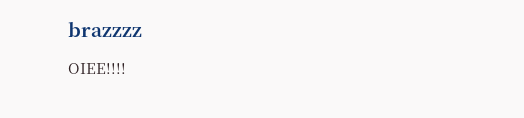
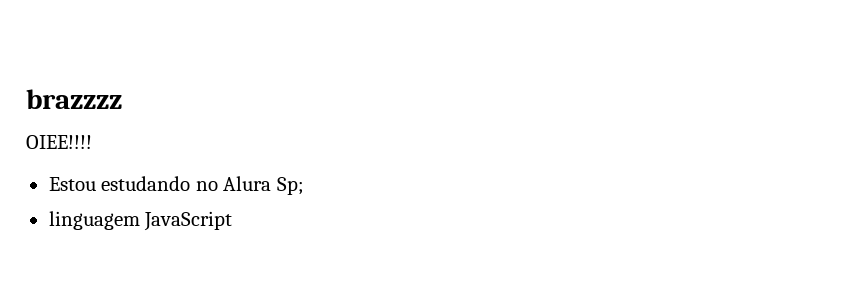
+ Estou estudando no Alura Sp;
+ linguagem JavaScript

